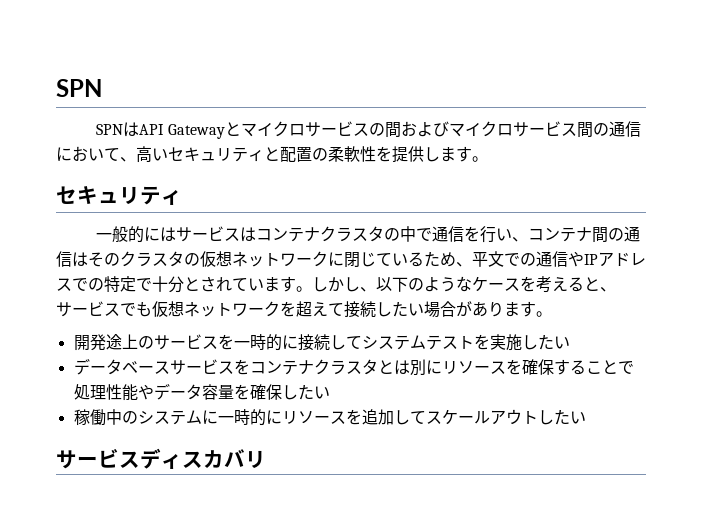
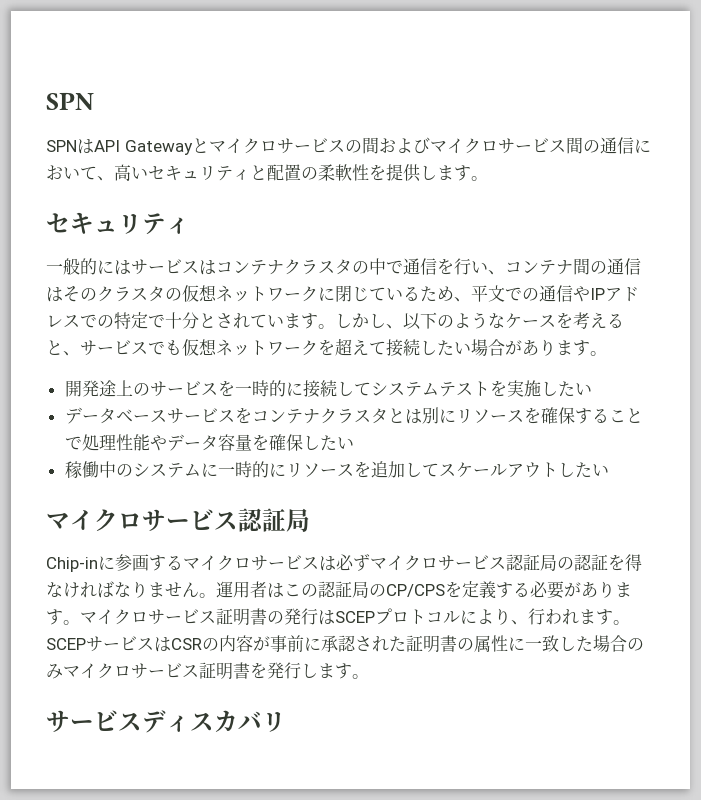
  稼働中のシステムに一時的にリソースを追加してスケールアウトしたい
+ マイクロサービス認証局
+ Chip-inに参画するマイクロサービスは必ずマイクロサービス認証局の認証を得なければなりません。運用者はこの認証局のCP/CPSを定義する必要があります。マイクロサービス証明書の発行はSCEPプロトコルにより、行われます。SCEPサービスはCSRの内容が事前に承認された証明書の属性に一致した場合のみマイクロサービス証明書を発行します。

